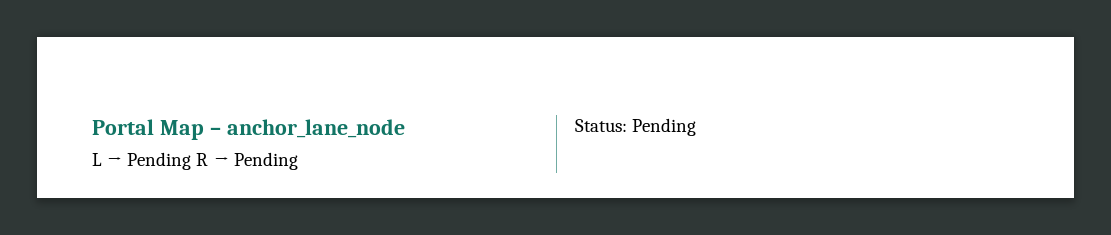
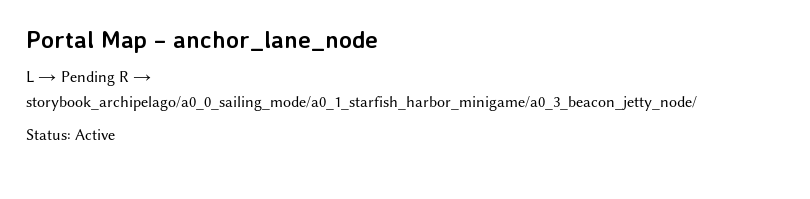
- L → Pending R → Pending
+ L → Pending R → storybook_archipelago/a0_0_sailing_mode/a0_1_starfish_harbor_minigame/a0_3_beacon_jetty_node/
- Status: Pending
+ Status: Active

